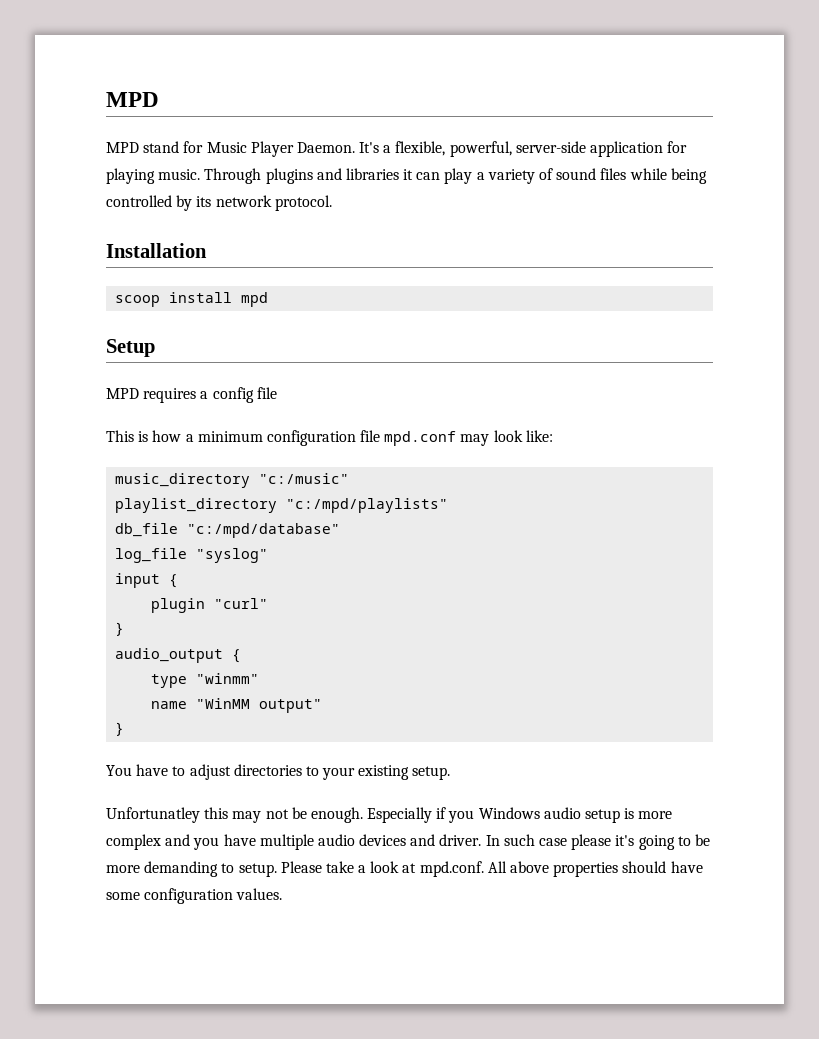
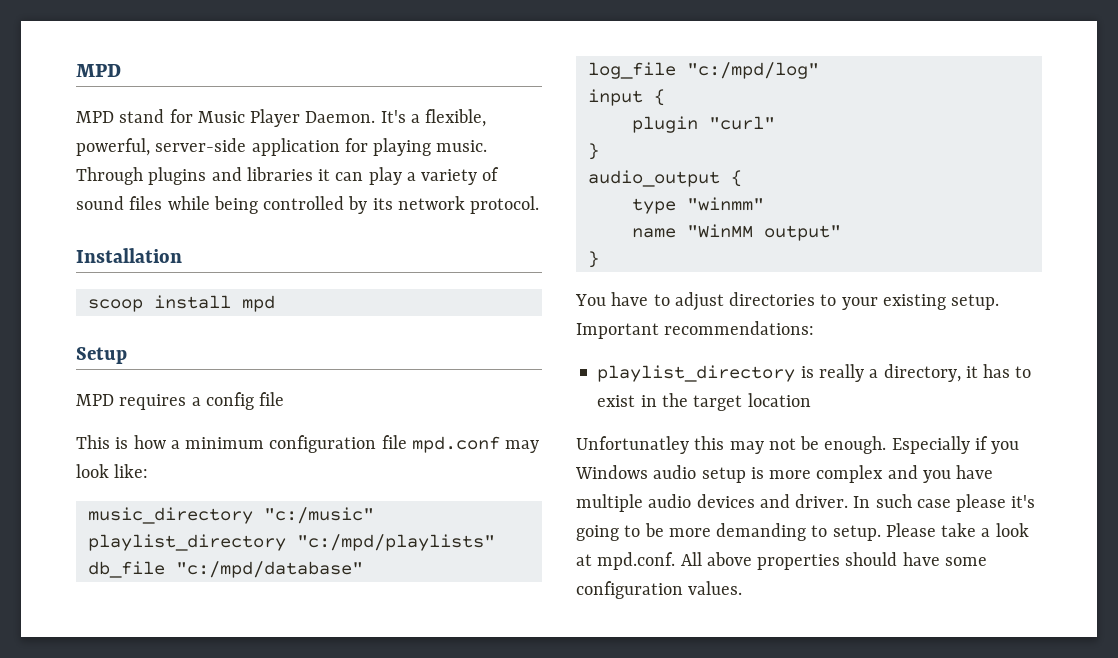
- log_file "syslog"
+ log_file "c:/mpd/log"
+ Important recommendations:
+ playlist_directory is really a directory, it has to exist in the target location

